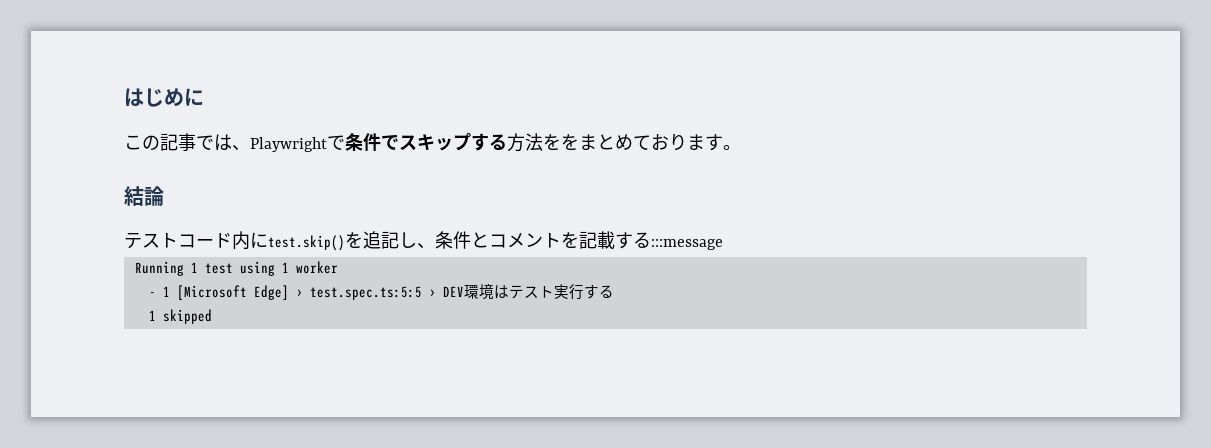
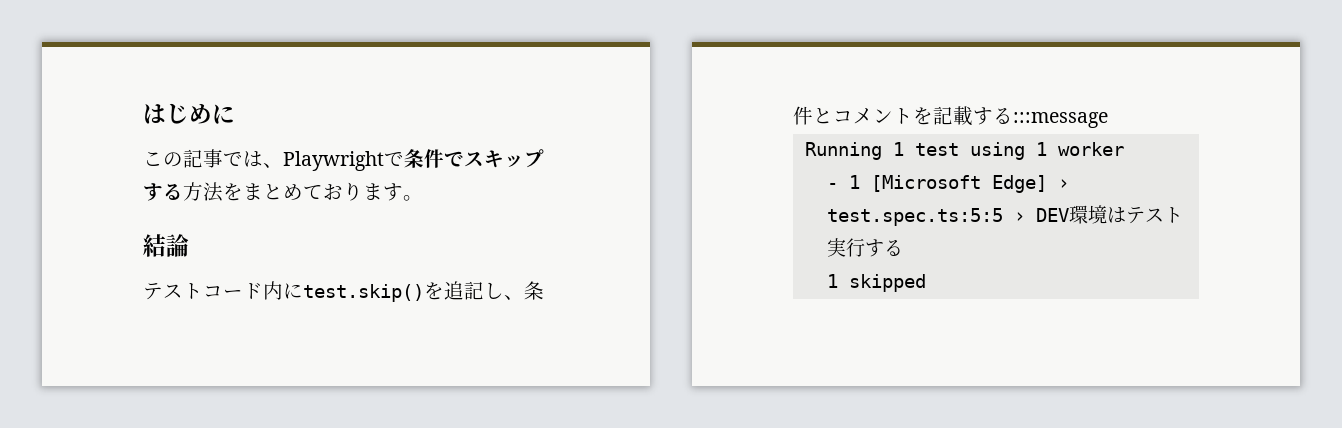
- この記事では、Playwrightで条件でスキップする方法ををまとめております。
+ この記事では、Playwrightで条件でスキップする方法をまとめております。

